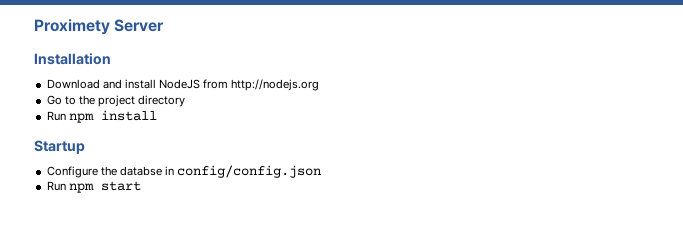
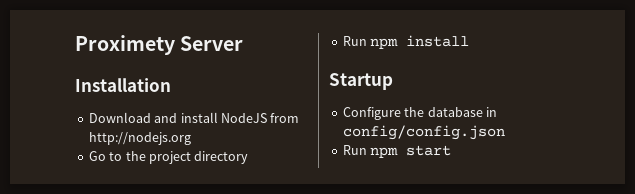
- Configure the databse in config/config.json
+ Configure the database in config/config.json

